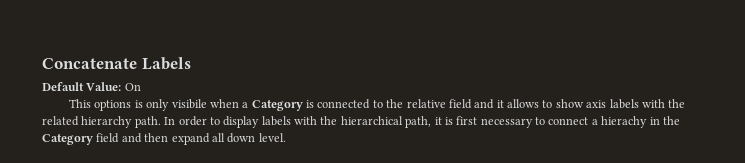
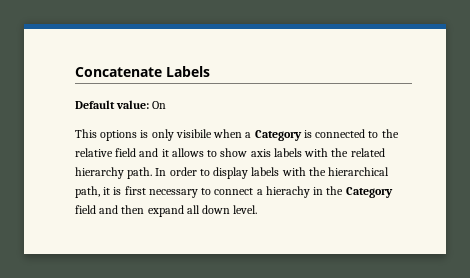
- Default Value: On
+ Default value: On

